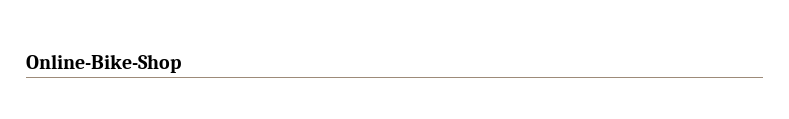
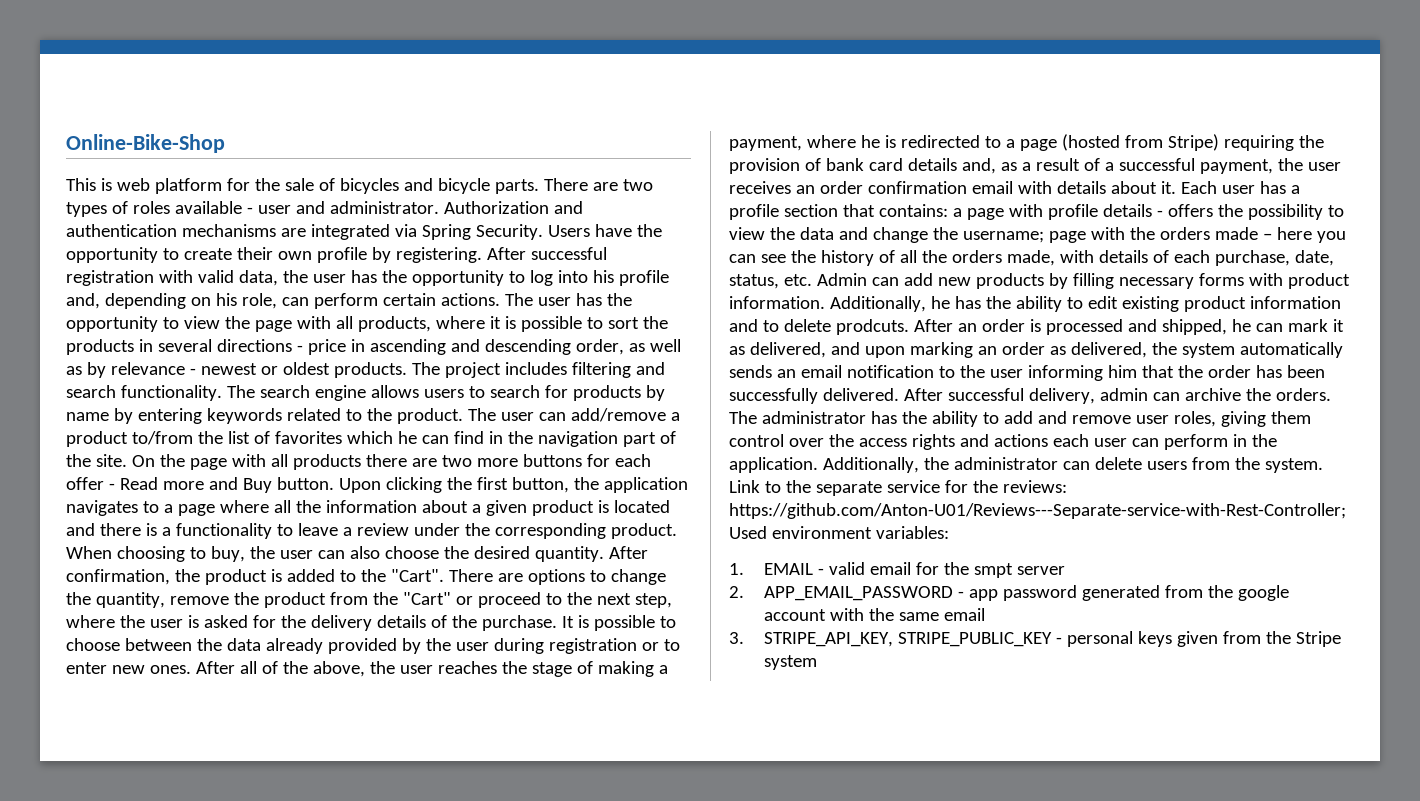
+ This is web platform for the sale of bicycles and bicycle parts. There are two types of roles available - user and administrator. Authorization and authentication mechanisms are integrated via Spring Security. Users have the opportunity to create their own profile by registering. After successful registration with valid data, the user has the opportunity to log into his profile and, depending on his role, can perform certain actions. The user has the opportunity to view the page with all products, where it is possible to sort the products in several directions - price in ascending and descending order, as well as by relevance - newest or oldest products. The project includes filtering and search functionality. The search engine allows users to search for products by name by entering keywords related to the product. The user can add/remove a product to/from the list of favorites which he can find in the navigation part of the site. On the page with all products there are two more buttons for each offer - Read more and Buy button. Upon clicking the first button, the application navigates to a page where all the information about a given product is located and there is a functionality to leave a review under the corresponding product. When choosing to buy, the user can also choose the desired quantity. After confirmation, the product is added to the "Cart". There are options to change the quantity, remove the product from the "Cart" or proceed to the next step, where the user is asked for the delivery details of the purchase. It is possible to choose between the data already provided by the user during registration or to enter new ones. After all of the above, the user reaches the stage of making a payment, where he is redirected to a page (hosted from Stripe) requiring the provision of bank card details and, as a result of a successful payment, the user receives an order confirmation email with details about it. Each user has a profile section that contains: a page with profile details - offers the possibility to view the data and change the username; page with the orders made – here you can see the history of all the orders made, with details of each purchase, date, status, etc. Admin can add new products by filling necessary forms with product information. Additionally, he has the ability to edit existing product information and to delete prodcuts. After an order is processed and shipped, he can mark it as delivered, and upon marking an order as delivered, the system automatically sends an email notification to the user informing him that the order has been successfully delivered. After successful delivery, admin can archive the orders. The administrator has the ability to add and remove user roles, giving them control over the access rights and actions each user can perform in the application. Additionally, the administrator can delete users from the system. Link to the separate service for the reviews: https://github.com/Anton-U01/Reviews---Separate-service-with-Rest-Controller; Used environment variables:
+ 1. EMAIL - valid email for the smpt server
+ 2. APP_EMAIL_PASSWORD - app password generated from the google account with the same email
+ 3. STRIPE_API_KEY, STRIPE_PUBLIC_KEY - personal keys given from the Stripe system

